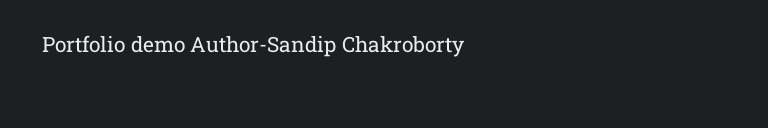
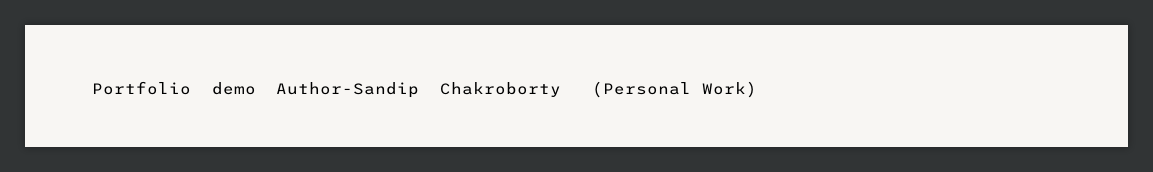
- Portfolio demo Author-Sandip Chakroborty
+ Portfolio demo Author-Sandip Chakroborty (Personal Work)

